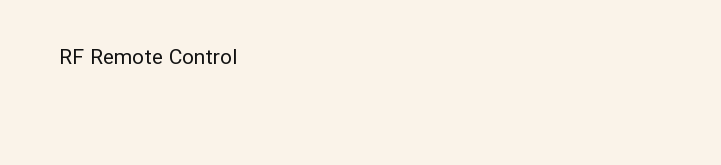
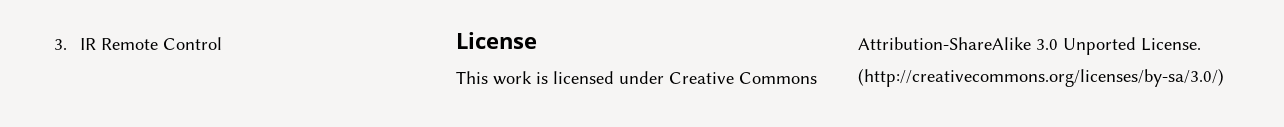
- RF Remote Control
+ 3. IR Remote Control
+ License
+ This work is licensed under Creative Commons Attribution-ShareAlike 3.0 Unported License. (http://creativecommons.org/licenses/by-sa/3.0/)

